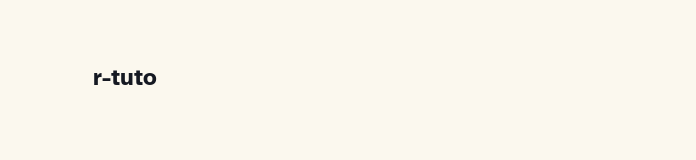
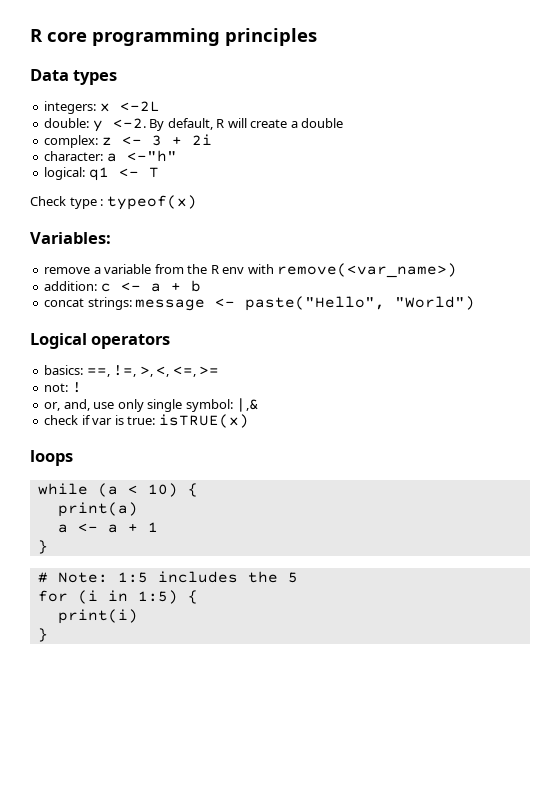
- r-tuto
+ R core programming principles
+ Data types
+ integers: x <-2L
+ double: y <-2. By default, R will create a double
+ complex: z <- 3 + 2i
+ character: a <-"h"
+ logical: q1 <- T
+ Check type : typeof(x)
+ Variables:
+ remove a variable from the R env with remove(<var_name>)
+ addition: c <- a + b
+ concat strings: message <- paste("Hello", "World")
+ Logical operators
+ basics: ==, !=, >, <, <=, >=
+ not: !
+ or, and, use only single symbol: |,&
+ check if var is true: isTRUE(x)
+ loops
+ while (a < 10) {
+ print(a)
+ a <- a + 1
+ }
+ # Note: 1:5 includes the 5
+ for (i in 1:5) {
+ print(i)
+ }

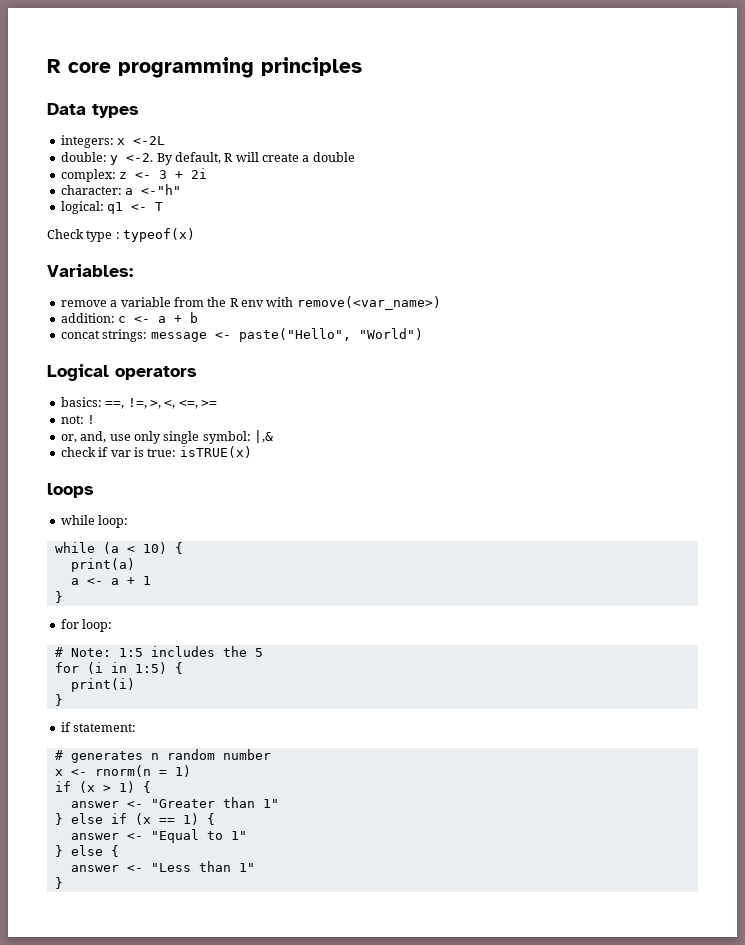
+ while loop:
+ for loop:
+ if statement:
+ # generates n random number
+ x <- rnorm(n = 1)
+ if (x > 1) {
+ answer <- "Greater than 1"
+ } else if (x == 1) {
+ answer <- "Equal to 1"
+ } else {
+ answer <- "Less than 1"
+ }

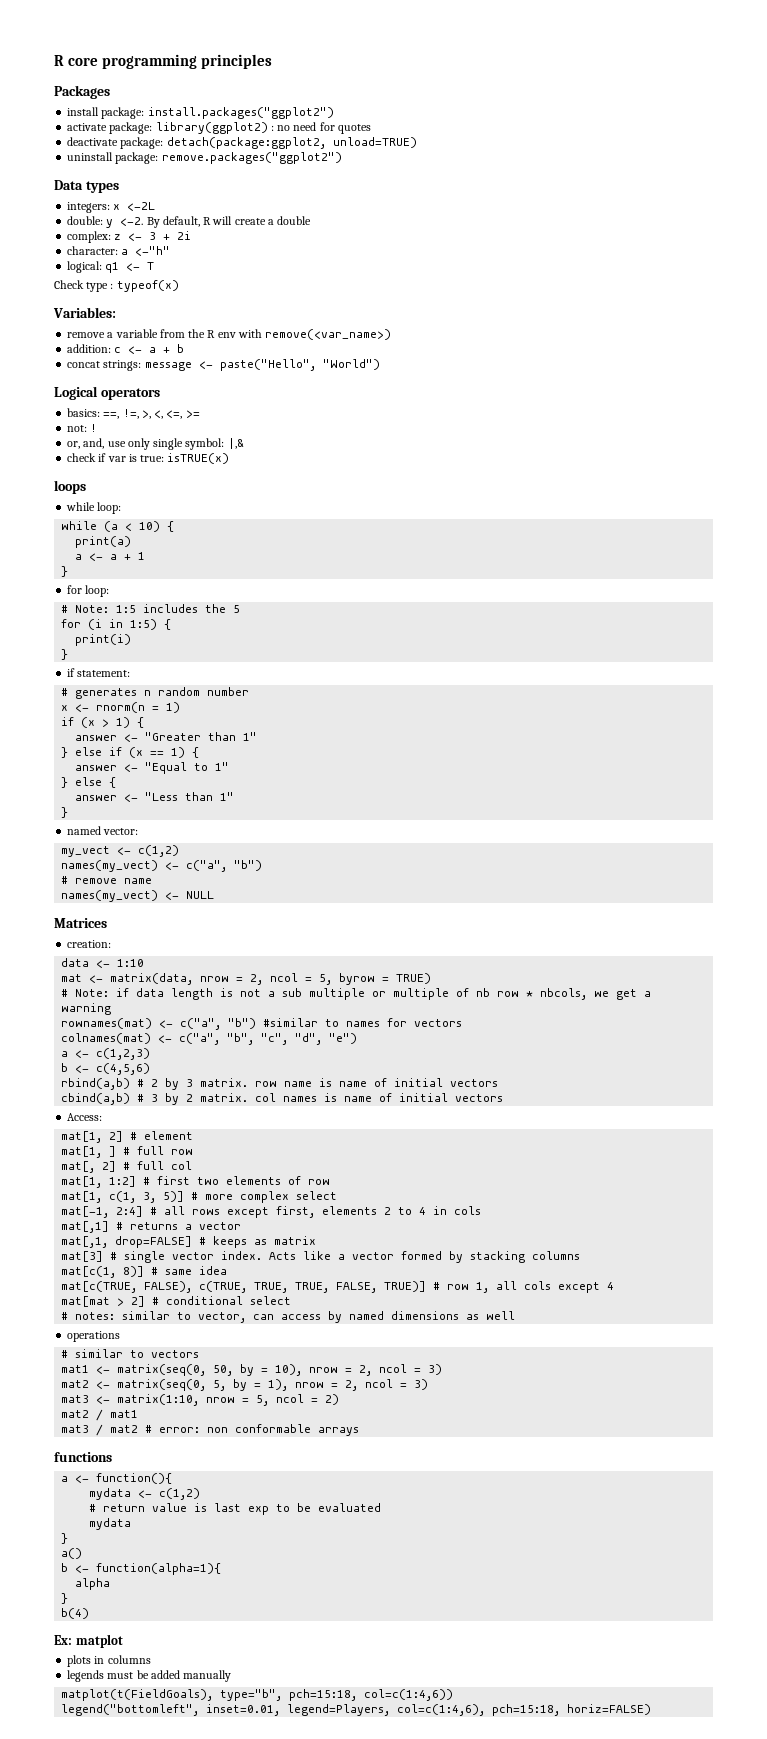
+ Packages
+ install package: install.packages("ggplot2")
+ activate package: library(ggplot2) : no need for quotes
+ deactivate package: detach(package:ggplot2, unload=TRUE)
+ uninstall package: remove.packages("ggplot2")
+ named vector:
+ my_vect <- c(1,2)
+ names(my_vect) <- c("a", "b")
+ # remove name
+ names(my_vect) <- NULL
+ Matrices
+ creation:
+ data <- 1:10
+ mat <- matrix(data, nrow = 2, ncol = 5, byrow = TRUE)
+ # Note: if data length is not a sub multiple or multiple of nb row * nbcols, we get a warning
+ rownames(mat) <- c("a", "b") #similar to names for vectors
+ colnames(mat) <- c("a", "b", "c", "d", "e")
+ a <- c(1,2,3)
+ b <- c(4,5,6)
+ rbind(a,b) # 2 by 3 matrix. row name is name of initial vectors
+ cbind(a,b) # 3 by 2 matrix. col names is name of initial vectors
+ Access:
+ mat[1, 2] # element
+ mat[1, ] # full row
+ mat[, 2] # full col
+ mat[1, 1:2] # first two elements of row
+ mat[1, c(1, 3, 5)] # more complex select
+ mat[-1, 2:4] # all rows except first, elements 2 to 4 in cols
+ mat[,1] # returns a vector
+ mat[,1, drop=FALSE] # keeps as matrix
+ mat[3] # single vector index. Acts like a vector formed by stacking columns
+ mat[c(1, 8)] # same idea
+ mat[c(TRUE, FALSE), c(TRUE, TRUE, TRUE, FALSE, TRUE)] # row 1, all cols except 4
+ mat[mat > 2] # conditional select
+ # notes: similar to vector, can access by named dimensions as well
+ operations
+ # similar to vectors
+ mat1 <- matrix(seq(0, 50, by = 10), nrow = 2, ncol = 3)
+ mat2 <- matrix(seq(0, 5, by = 1), nrow = 2, ncol = 3)
+ mat3 <- matrix(1:10, nrow = 5, ncol = 2)
+ mat2 / mat1
+ mat3 / mat2 # error: non conformable arrays
+ functions
+ a <- function(){
+ mydata <- c(1,2)
+ # return value is last exp to be evaluated
+ mydata
+ }
+ a()
+ b <- function(alpha=1){
+ alpha
+ }
+ b(4)
+ Ex: matplot
+ plots in columns
+ legends must be added manually
+ matplot(t(FieldGoals), type="b", pch=15:18, col=c(1:4,6))
+ legend("bottomleft", inset=0.01, legend=Players, col=c(1:4,6), pch=15:18, horiz=FALSE)

